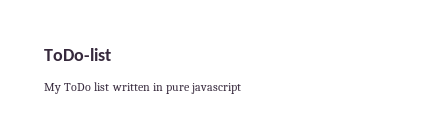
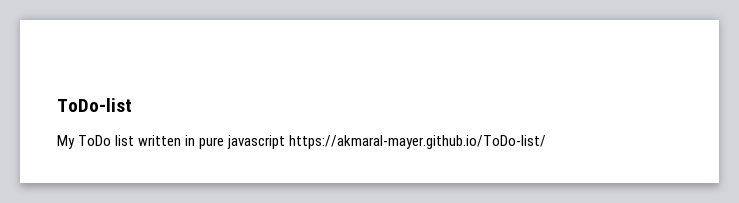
- My ToDo list written in pure javascript
+ My ToDo list written in pure javascript https://akmaral-mayer.github.io/ToDo-list/

